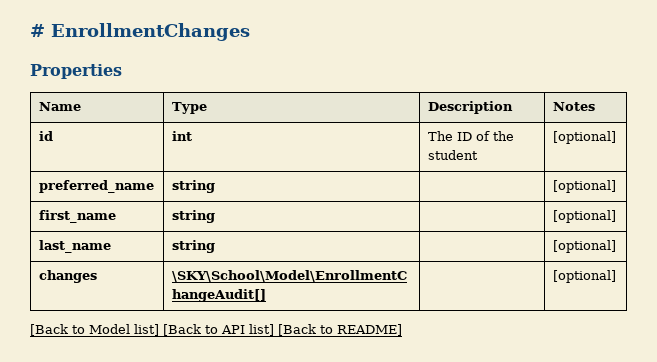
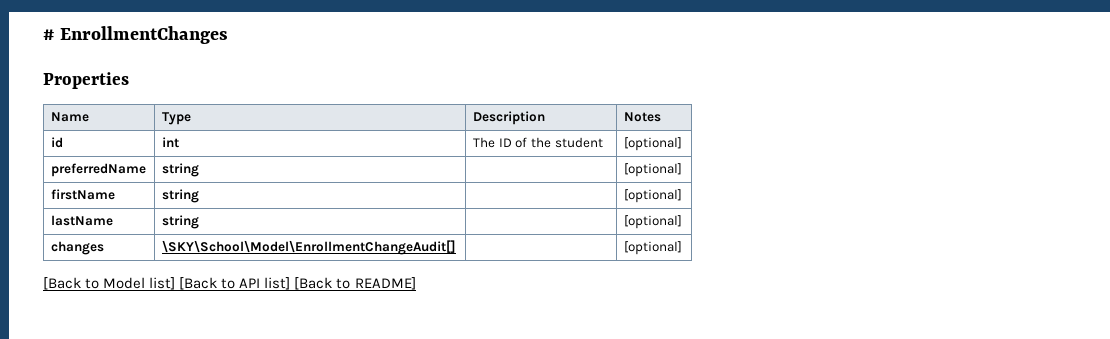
- preferred_name | string | | [optional]
- first_name | string | | [optional]
- last_name | string | | [optional]
+ preferredName | string | | [optional]
+ firstName | string | | [optional]
+ lastName | string | | [optional]

